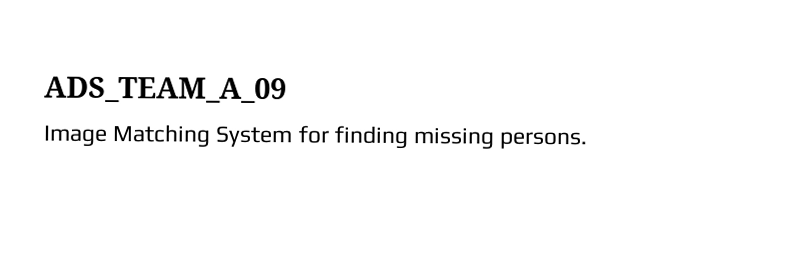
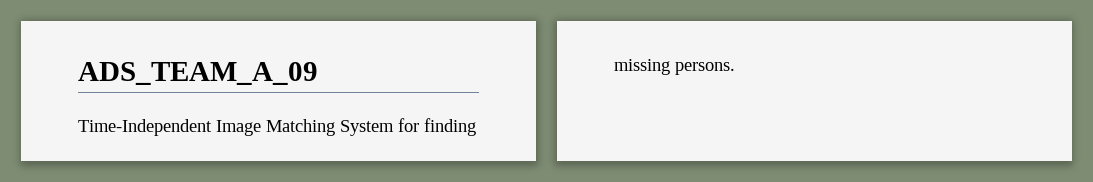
- Image Matching System for finding missing persons.
+ Time-Independent Image Matching System for finding missing persons.

